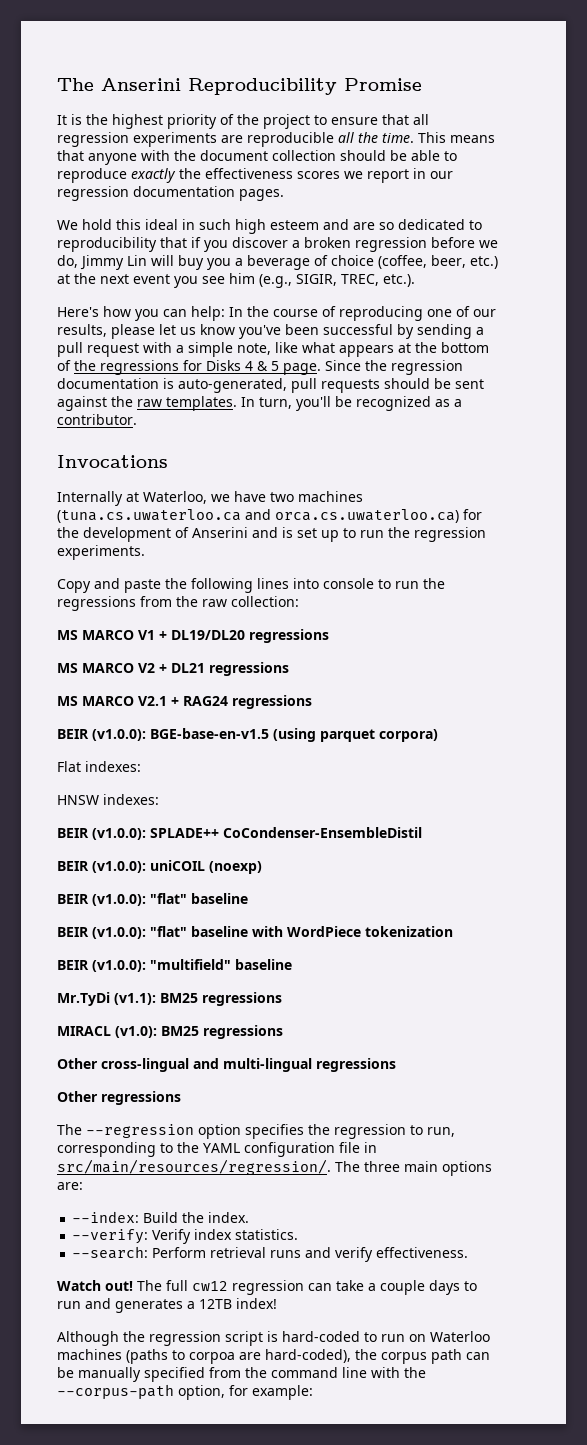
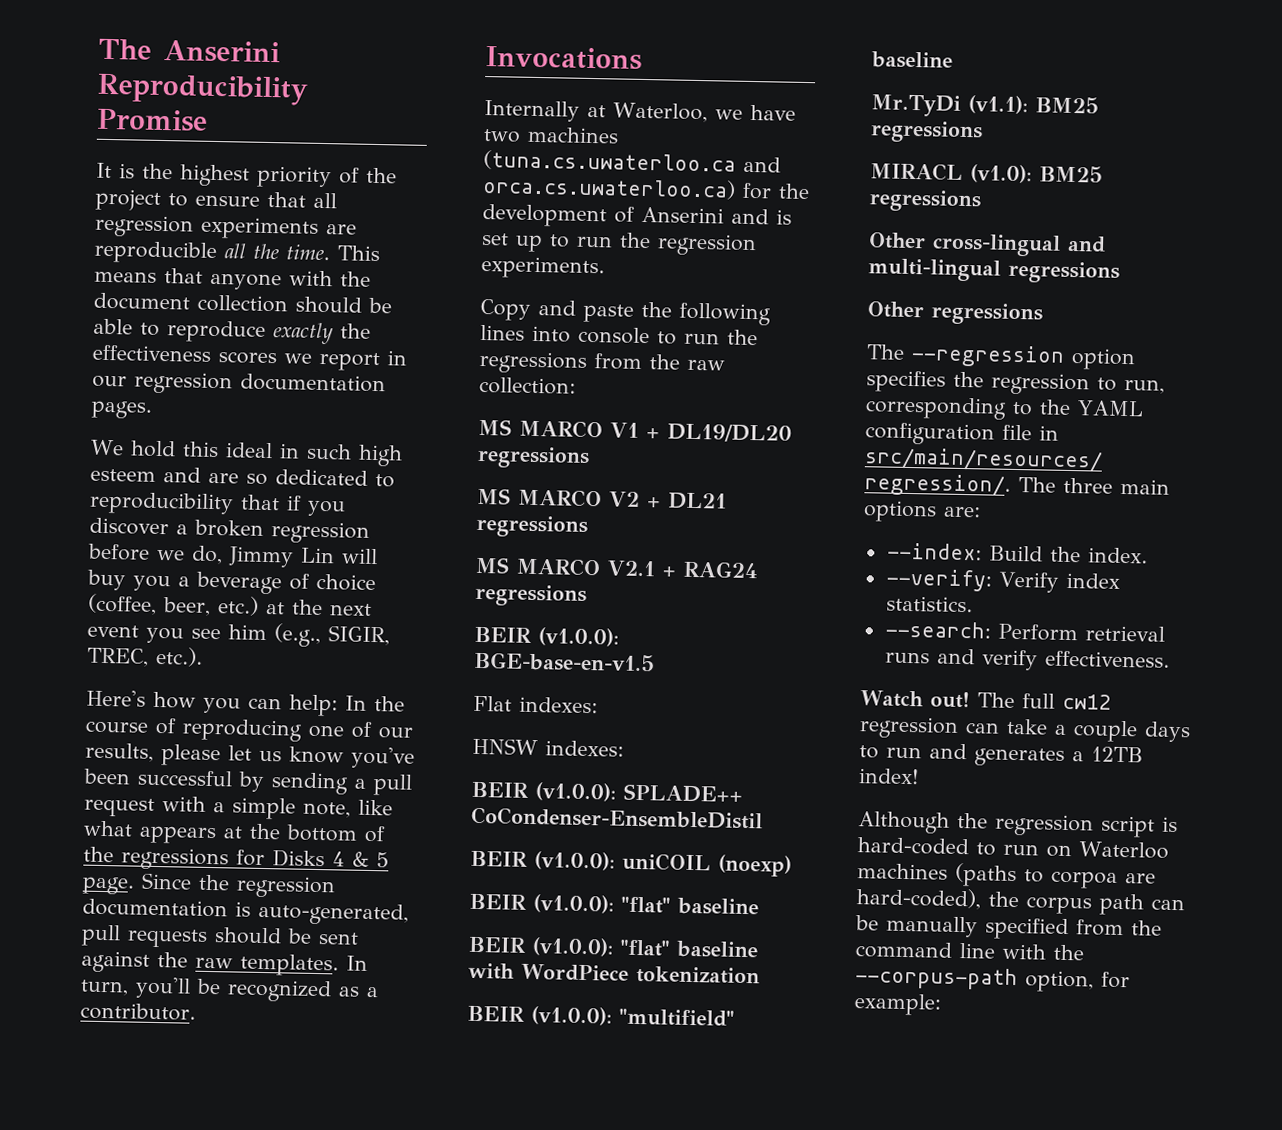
- BEIR (v1.0.0): BGE-base-en-v1.5 (using parquet corpora)
+ BEIR (v1.0.0): BGE-base-en-v1.5

